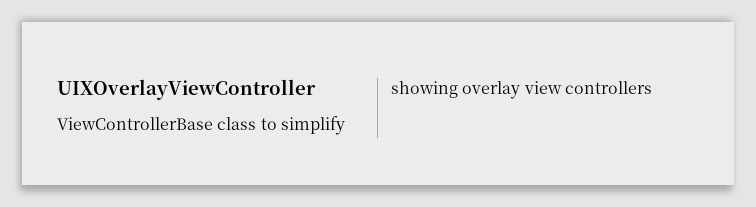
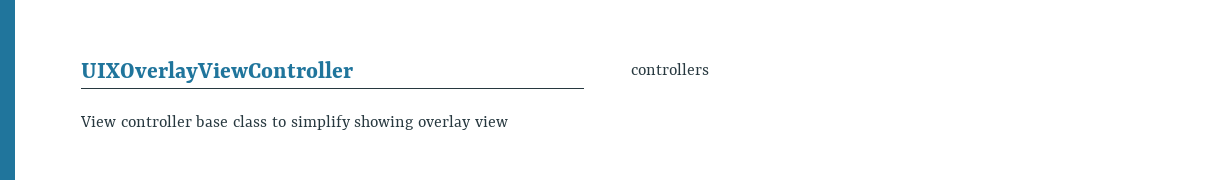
- ViewControllerBase class to simplify showing overlay view controllers
+ View controller base class to simplify showing overlay view controllers

